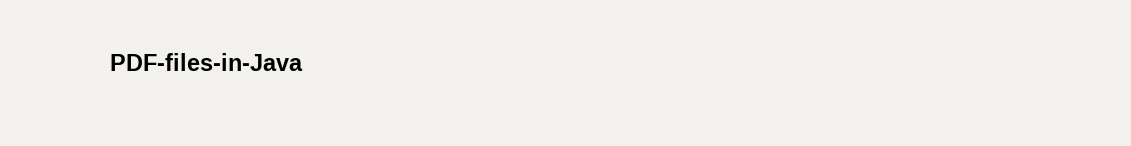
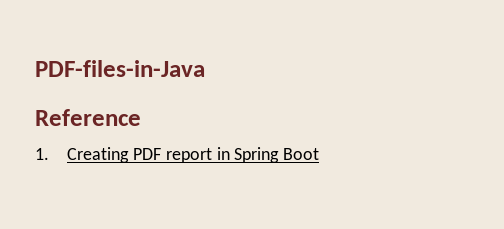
+ Reference
+ 1. Creating PDF report in Spring Boot

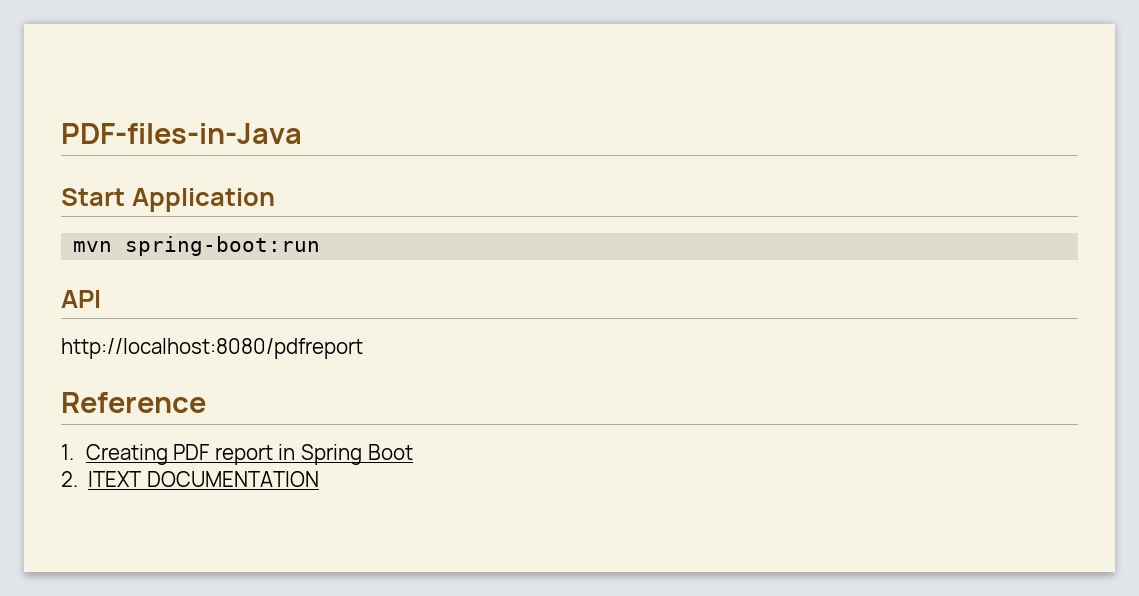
+ Start Application
+ mvn spring-boot:run
+ API
+ http://localhost:8080/pdfreport
+ 2. ITEXT DOCUMENTATION

